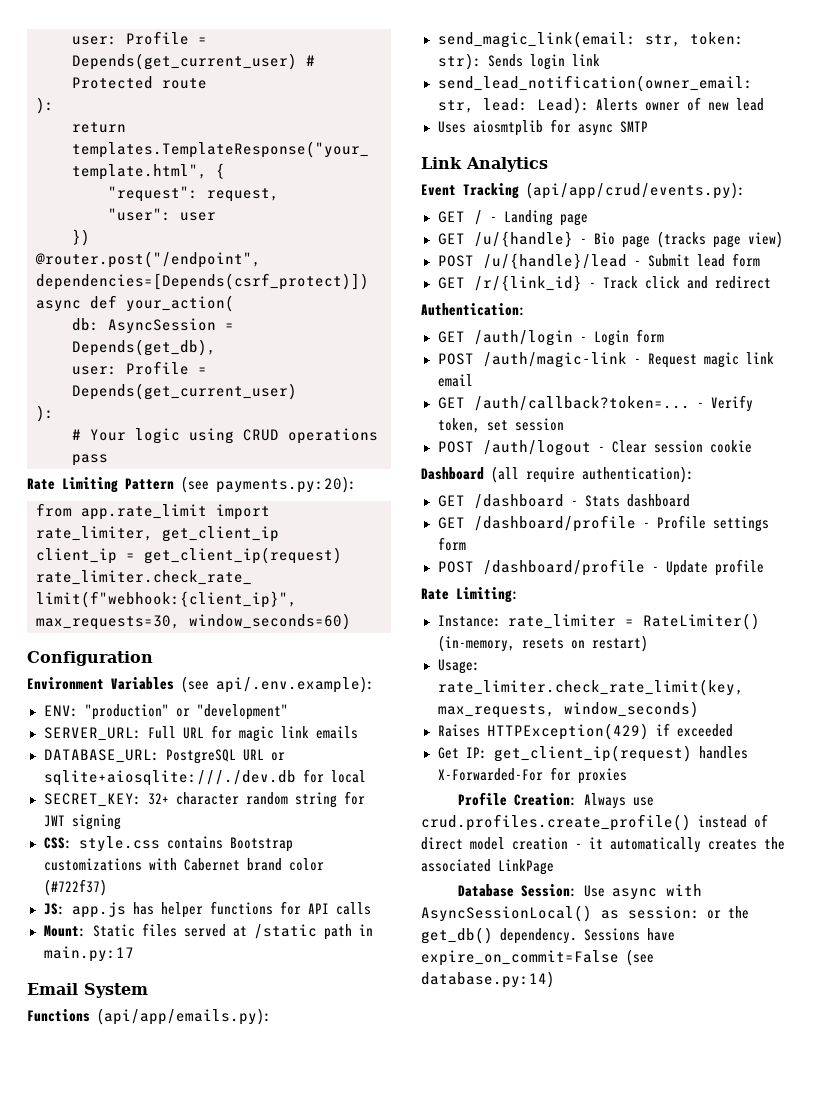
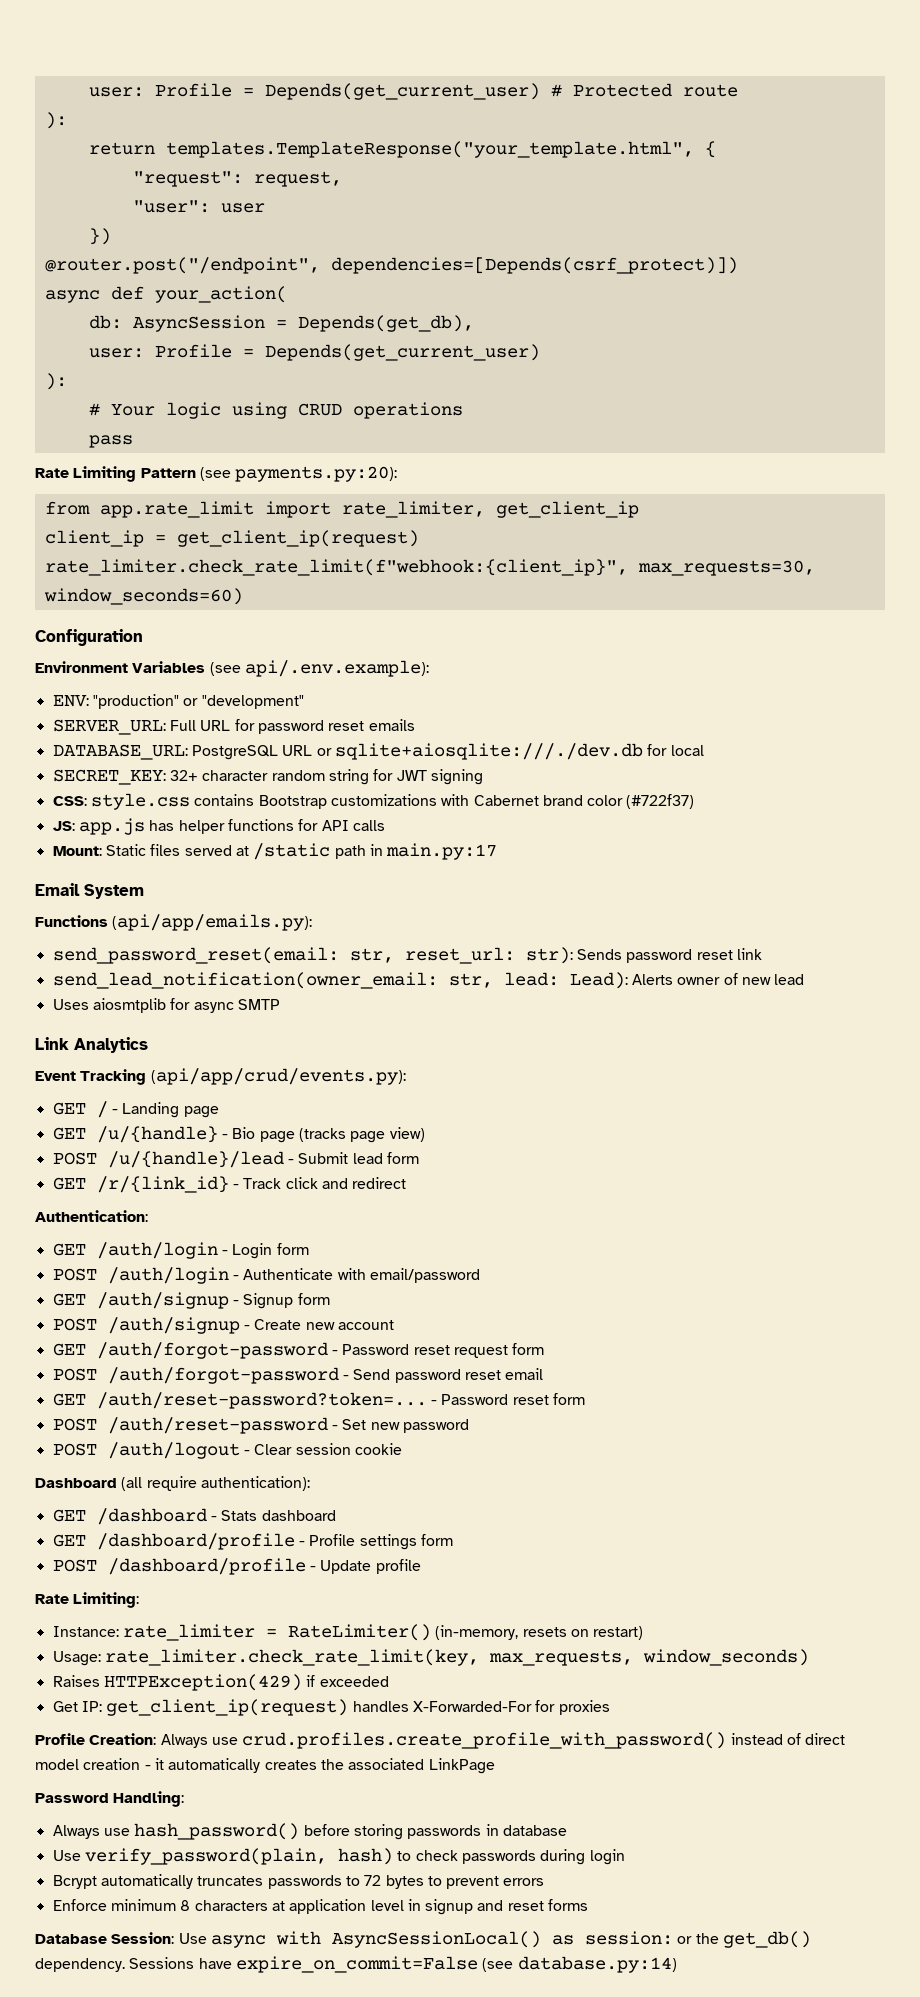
- SERVER_URL: Full URL for magic link emails
+ SERVER_URL: Full URL for password reset emails
- send_magic_link(email: str, token: str): Sends login link
+ send_password_reset(email: str, reset_url: str): Sends password reset link
- POST /auth/magic-link - Request magic link email
- GET /auth/callback?token=... - Verify token, set session
+ POST /auth/login - Authenticate with email/password
+ GET /auth/signup - Signup form
+ POST /auth/signup - Create new account
+ GET /auth/forgot-password - Password reset request form
+ POST /auth/forgot-password - Send password reset email
+ GET /auth/reset-password?token=... - Password reset form
+ POST /auth/reset-password - Set new password
- Profile Creation: Always use crud.profiles.create_profile() instead of direct model creation - it automatically creates the associated LinkPage
+ Profile Creation: Always use crud.profiles.create_profile_with_password() instead of direct model creation - it automatically creates the associated LinkPage
+ Password Handling:
+ Always use hash_password() before storing passwords in database
+ Use verify_password(plain, hash) to check passwords during login
+ Bcrypt automatically truncates passwords to 72 bytes to prevent errors
+ Enforce minimum 8 characters at application level in signup and reset forms

